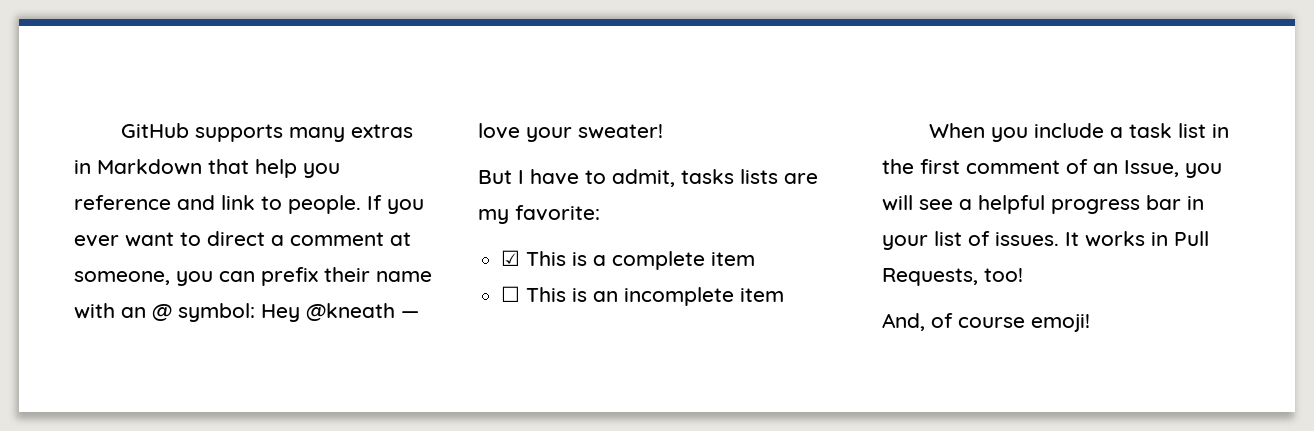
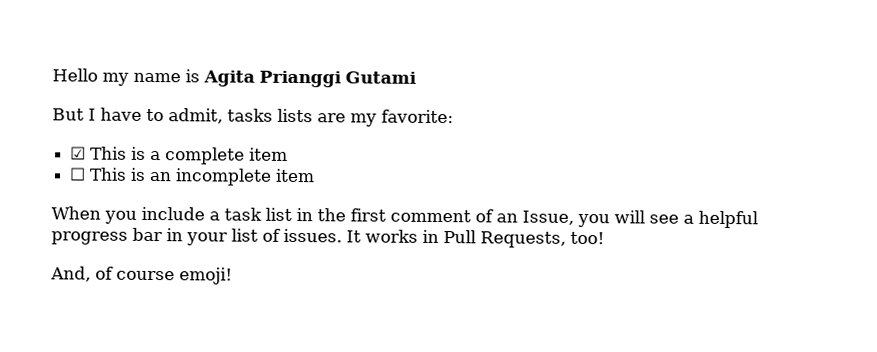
- GitHub supports many extras in Markdown that help you reference and link to people. If you ever want to direct a comment at someone, you can prefix their name with an @ symbol: Hey @kneath — love your sweater!
+ Hello my name is Agita Prianggi Gutami

